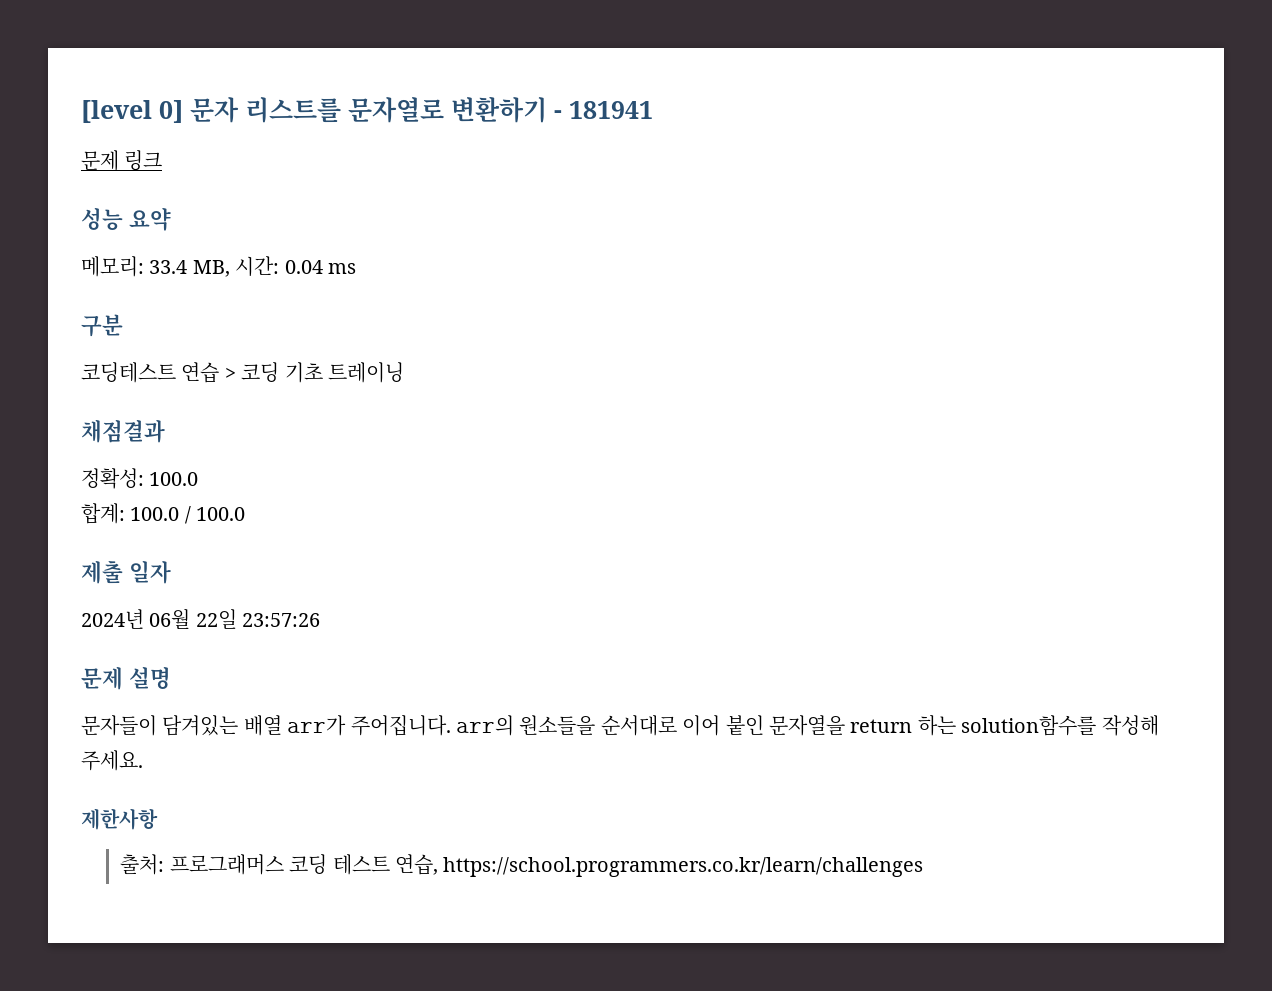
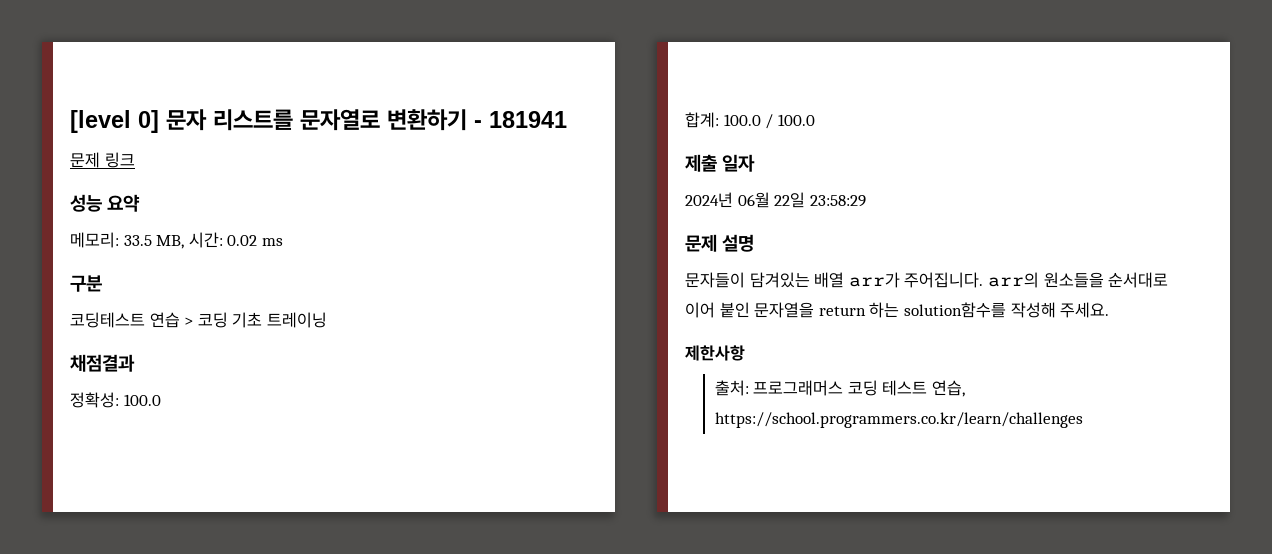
- 메모리: 33.4 MB, 시간: 0.04 ms
+ 메모리: 33.5 MB, 시간: 0.02 ms
- 2024년 06월 22일 23:57:26
+ 2024년 06월 22일 23:58:29

